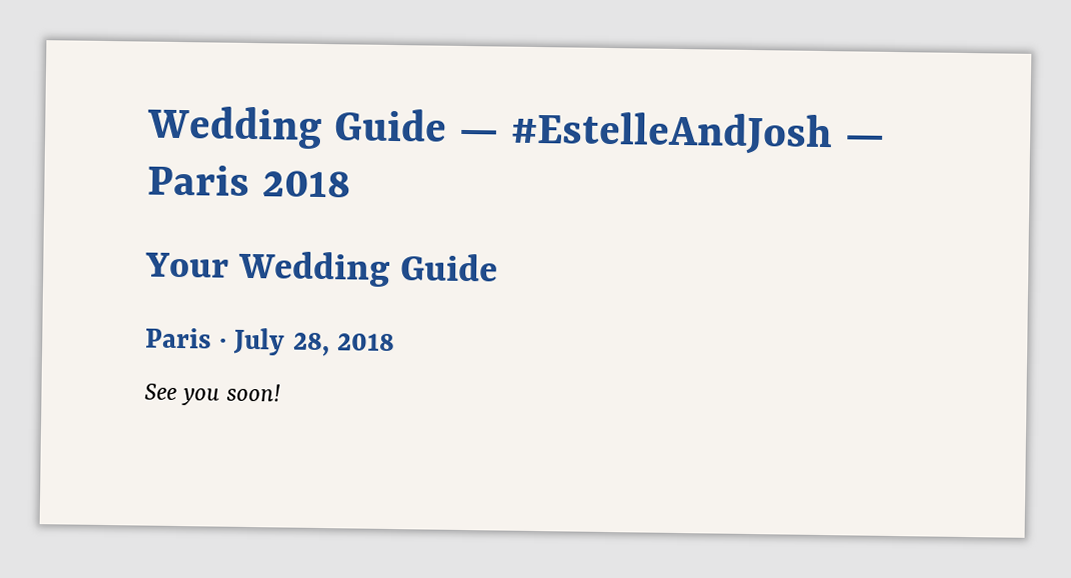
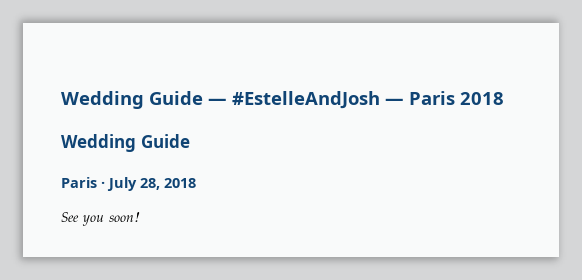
  Wedding Guide — #EstelleAndJosh — Paris 2018
- Your Wedding Guide
+ Wedding Guide

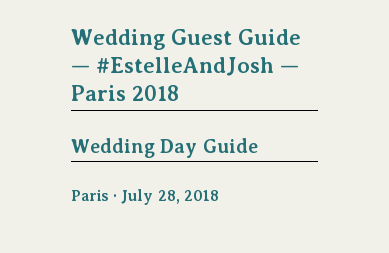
- Wedding Guide — #EstelleAndJosh — Paris 2018
- Wedding Guide
+ Wedding Guest Guide — #EstelleAndJosh — Paris 2018
+ Wedding Day Guide
- See you soon!

